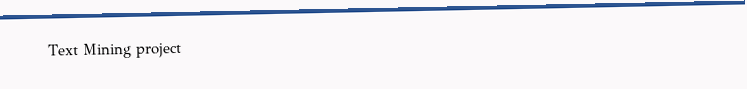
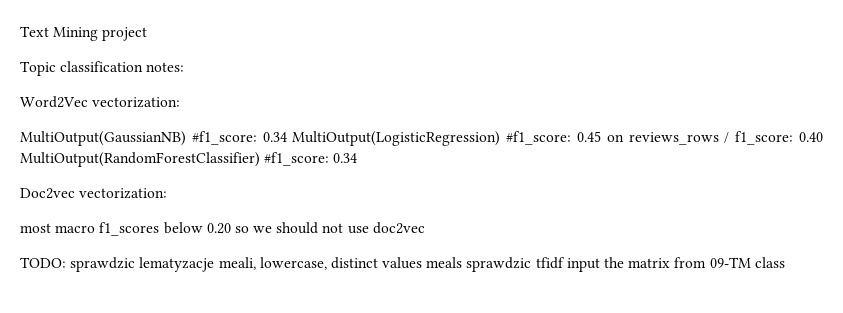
+ Topic classification notes:
+ Word2Vec vectorization:
+ MultiOutput(GaussianNB) #f1_score: 0.34 MultiOutput(LogisticRegression) #f1_score: 0.45 on reviews_rows / f1_score: 0.40 MultiOutput(RandomForestClassifier) #f1_score: 0.34
+ Doc2vec vectorization:
+ most macro f1_scores below 0.20 so we should not use doc2vec
+ TODO: sprawdzic lematyzacje meali, lowercase, distinct values meals sprawdzic tfidf input the matrix from 09-TM class

